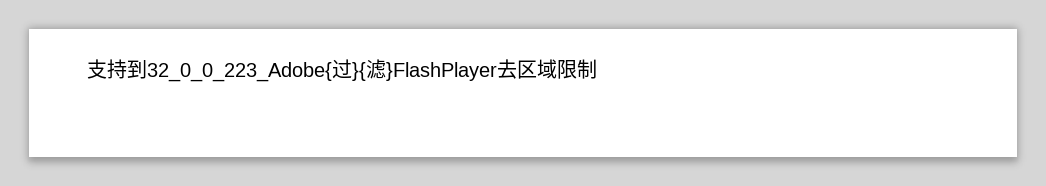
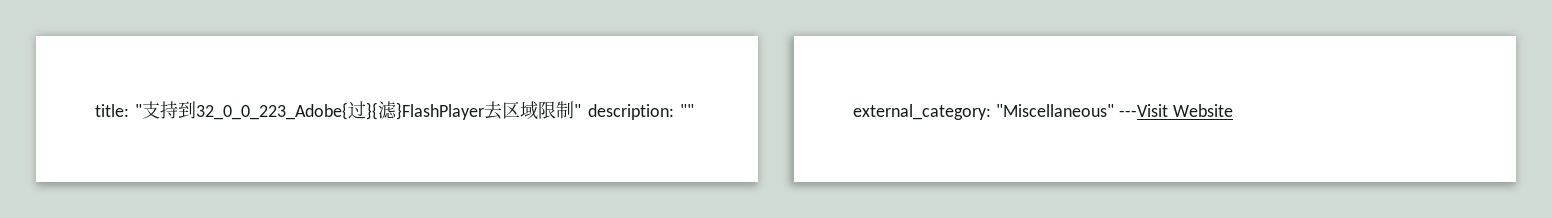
- 支持到32_0_0_223_Adobe{过}{滤}FlashPlayer去区域限制
+ title: "支持到32_0_0_223_Adobe{过}{滤}FlashPlayer去区域限制" description: "" external_category: "Miscellaneous" ---Visit Website

